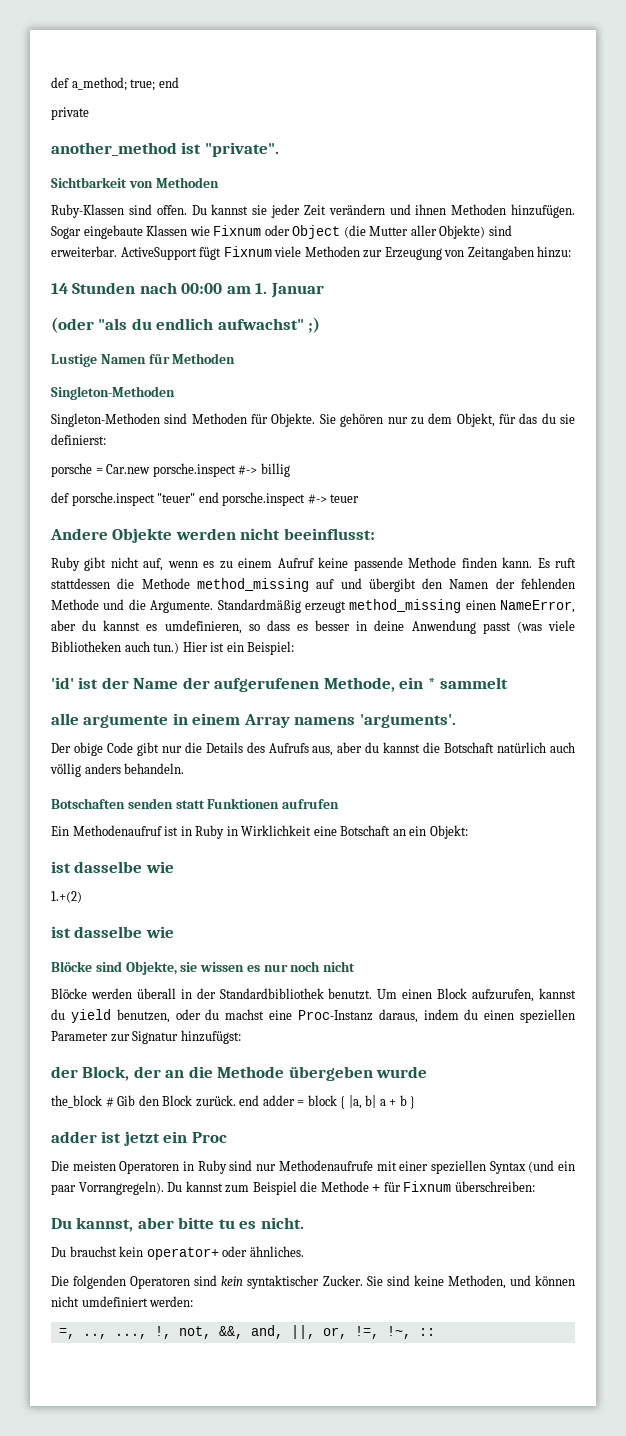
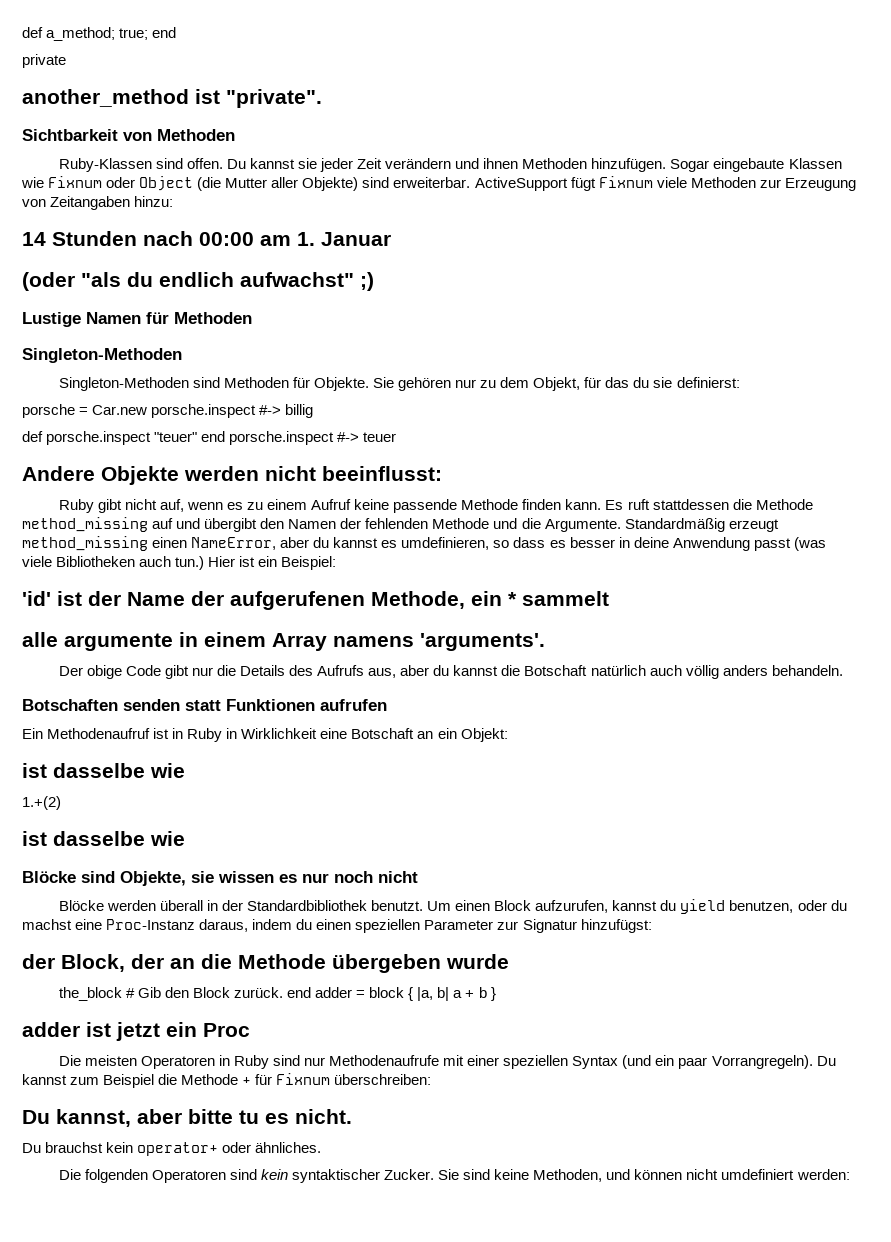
- =, .., ..., !, not, &&, and, ||, or, !=, !~, ::

